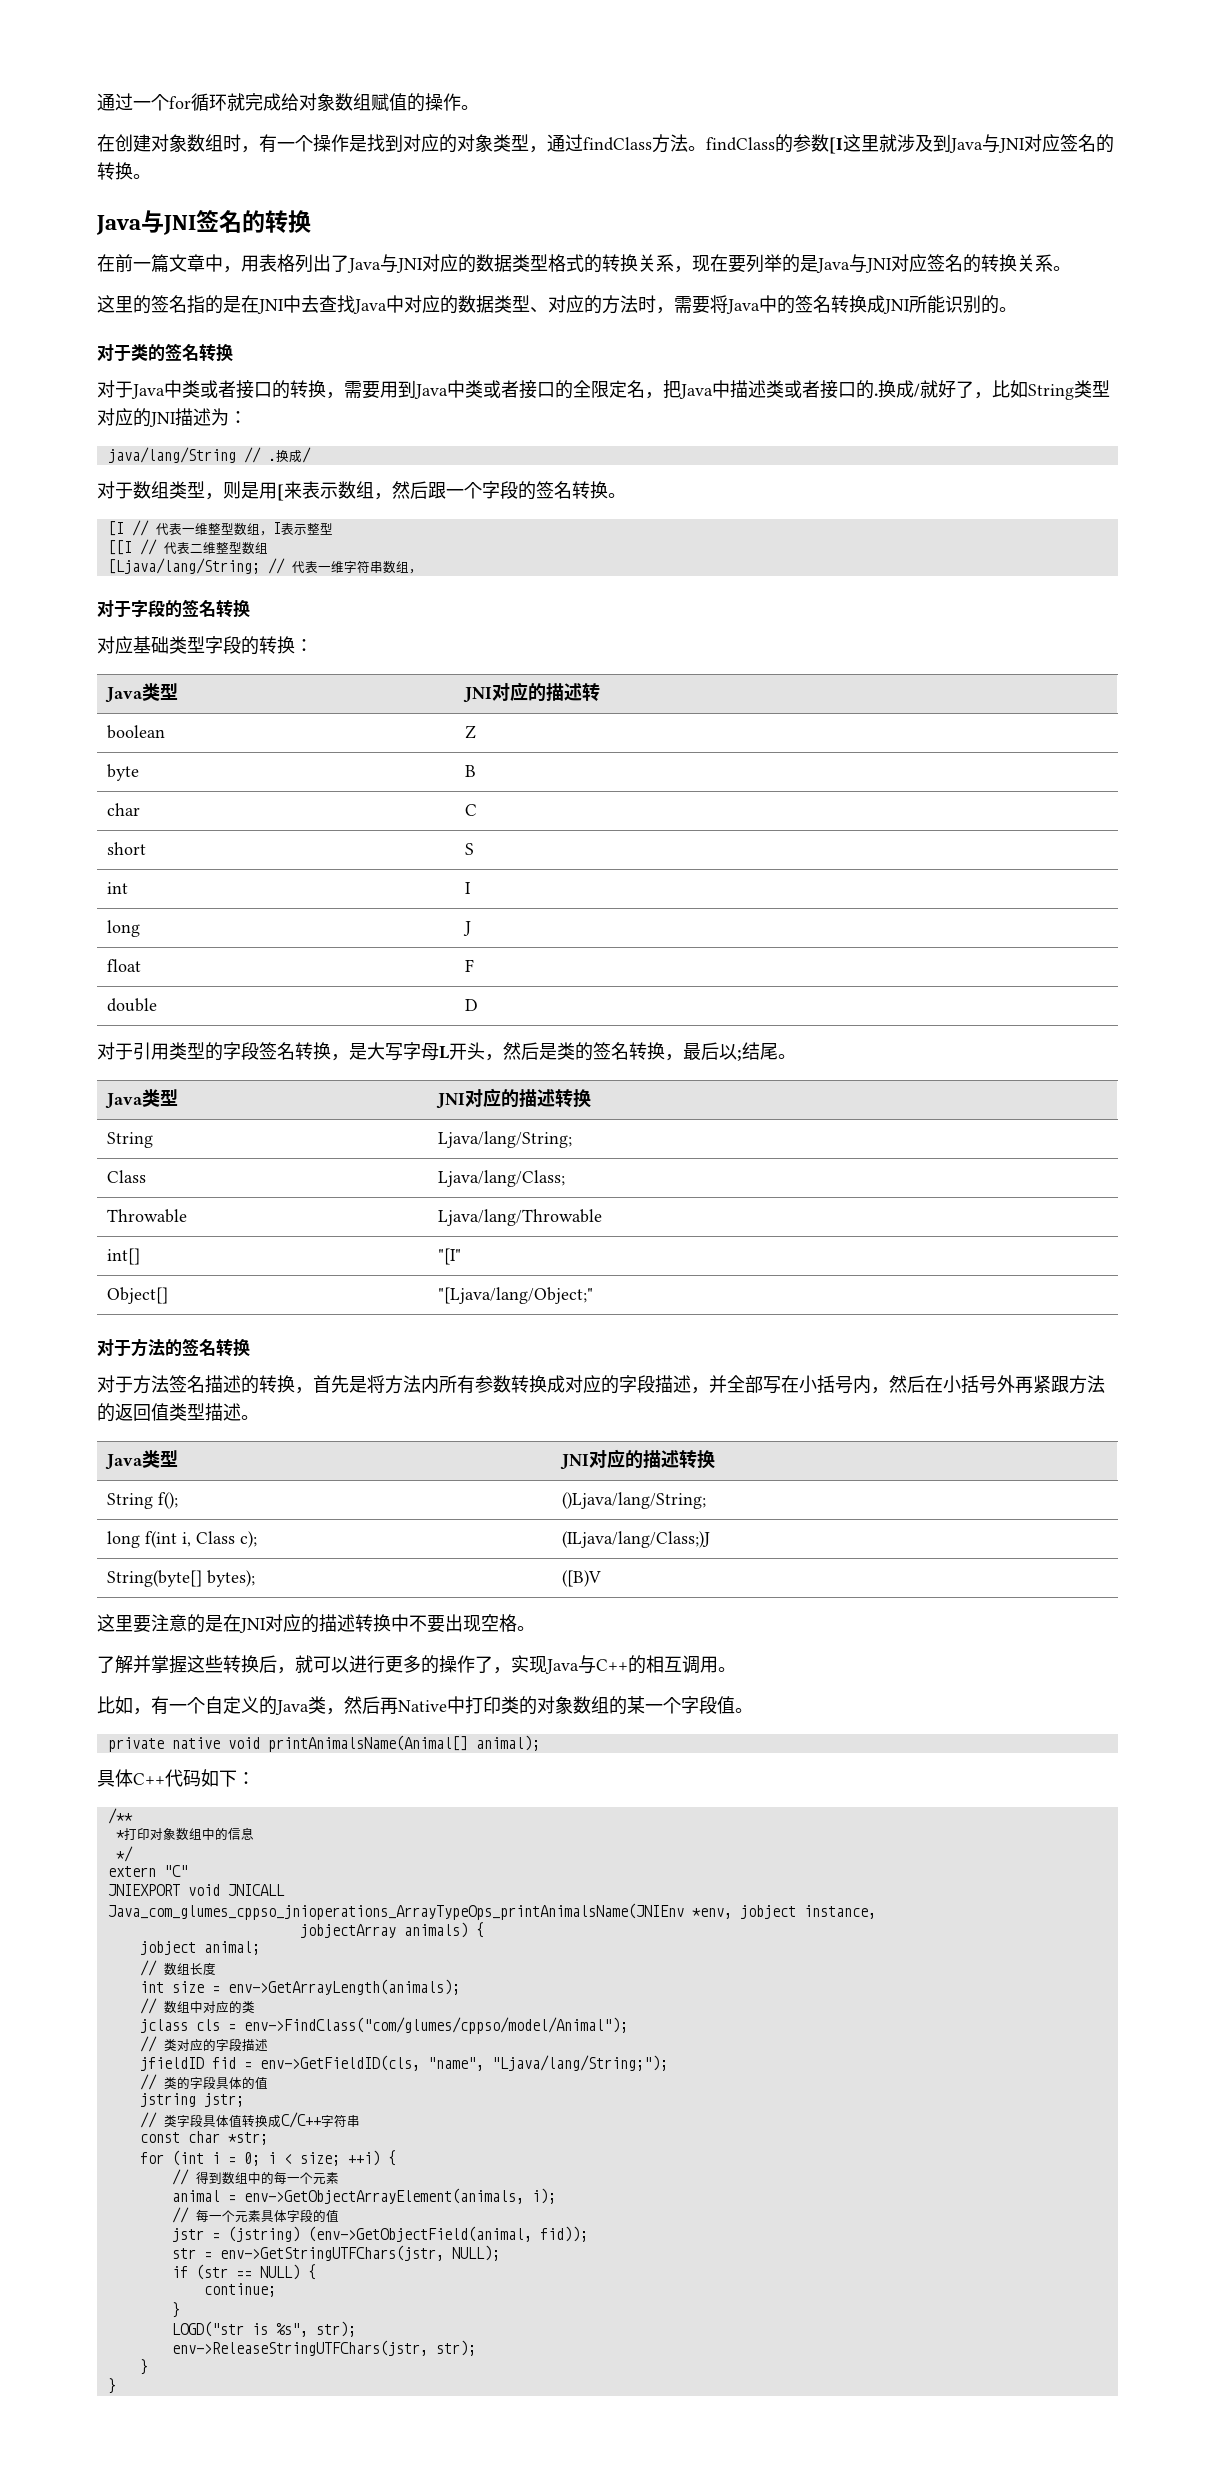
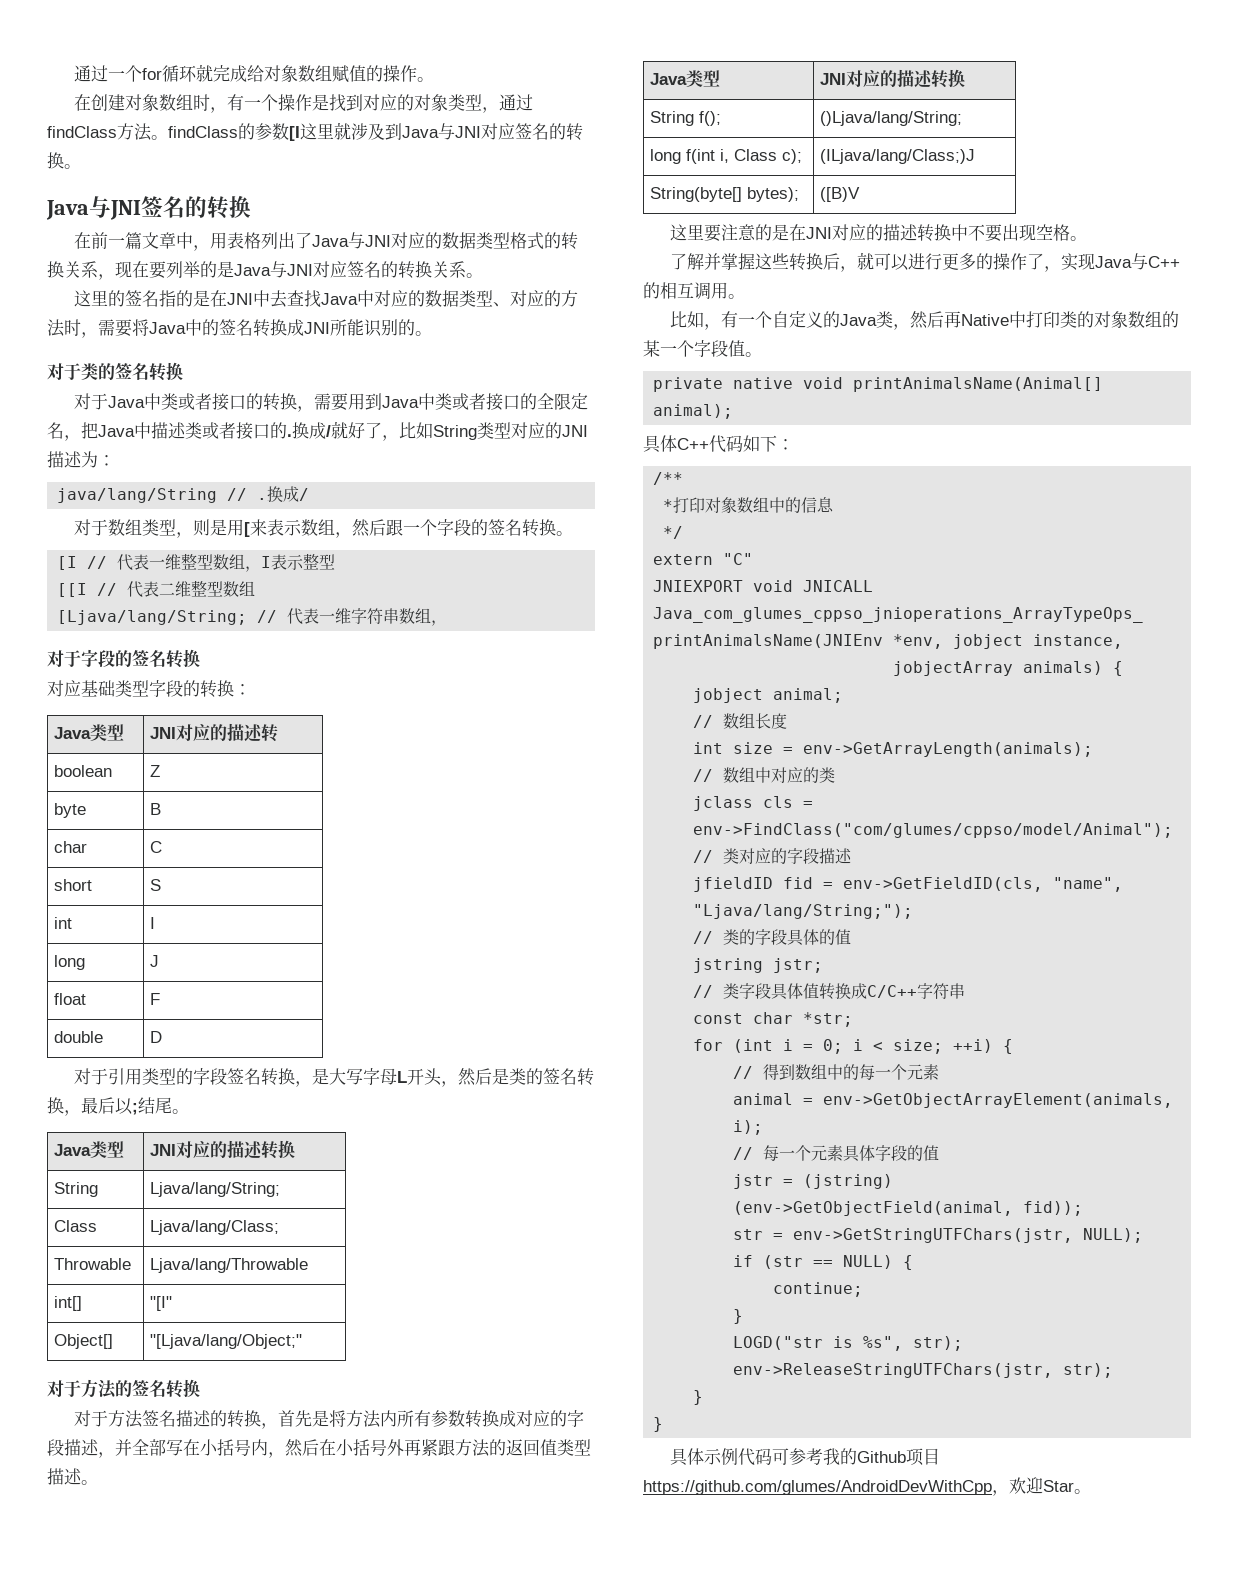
+ 具体示例代码可参考我的Github项目https://github.com/glumes/AndroidDevWithCpp，欢迎Star。

